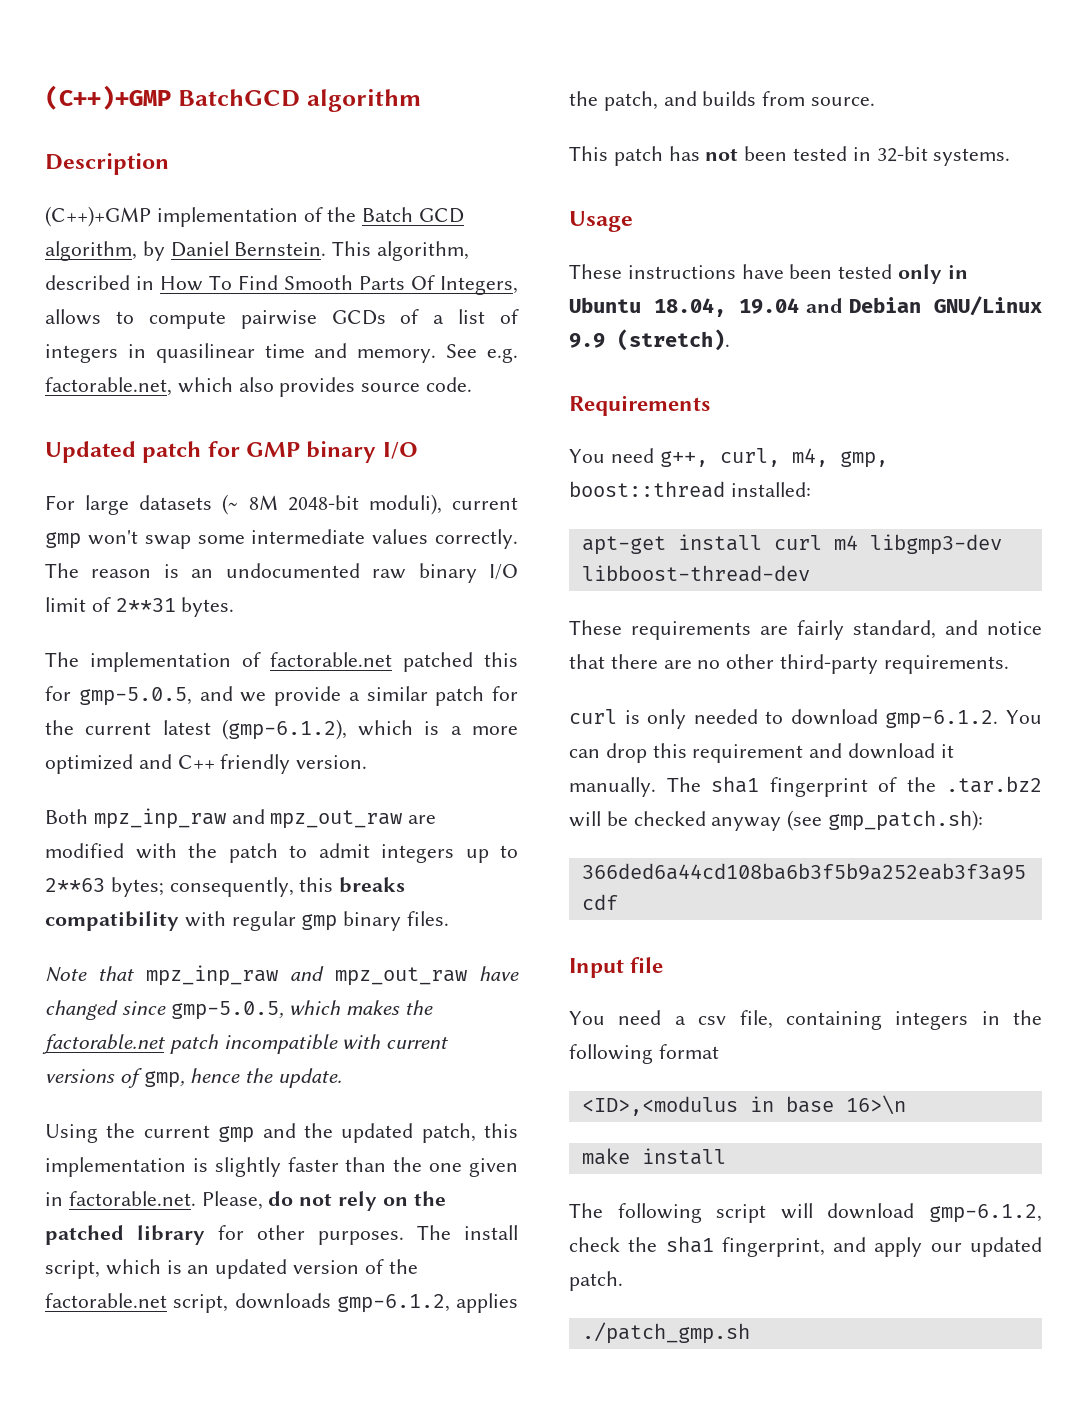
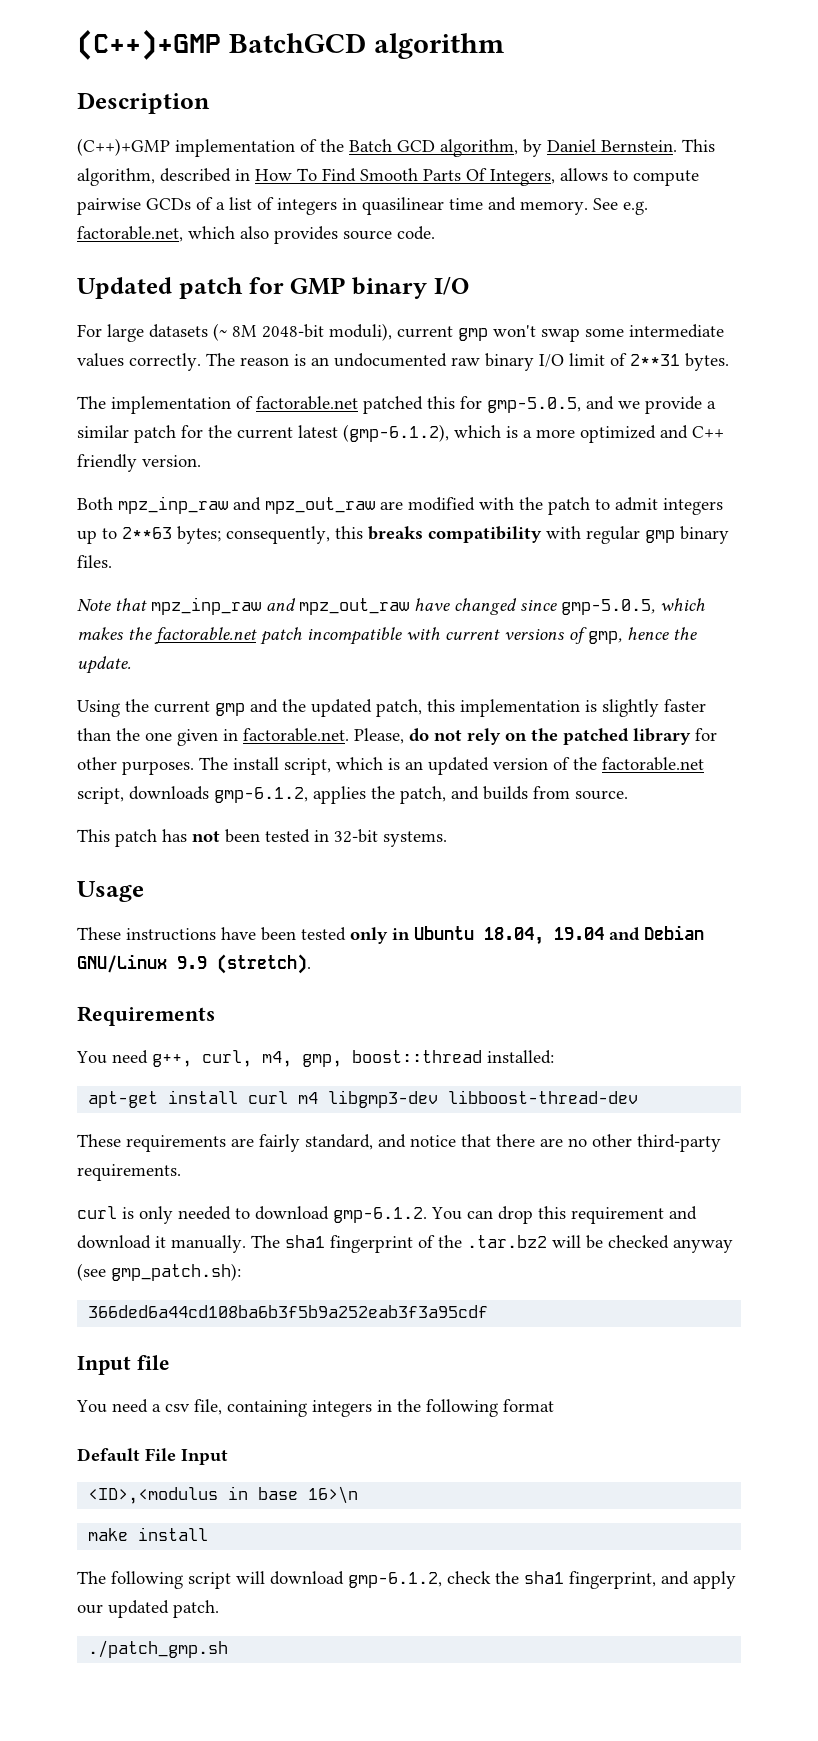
+ Default File Input

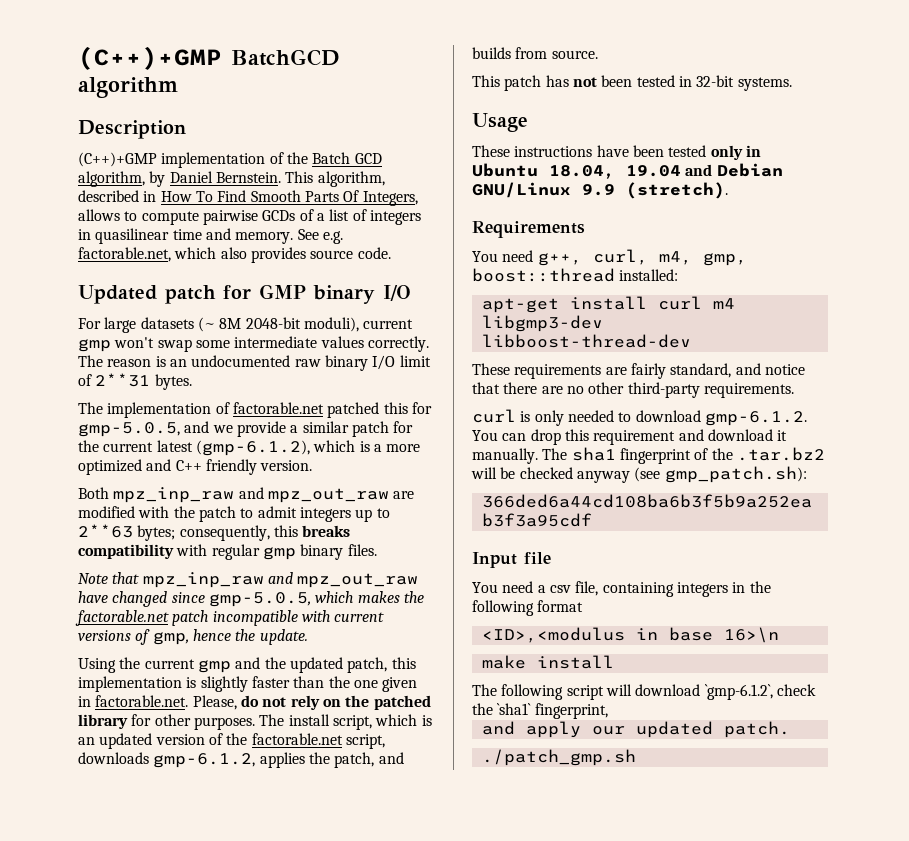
- Default File Input
- The following script will download gmp-6.1.2, check the sha1 fingerprint, and apply our updated patch.
+ The following script will download `gmp-6.1.2`, check the `sha1` fingerprint,
+ and apply our updated patch.

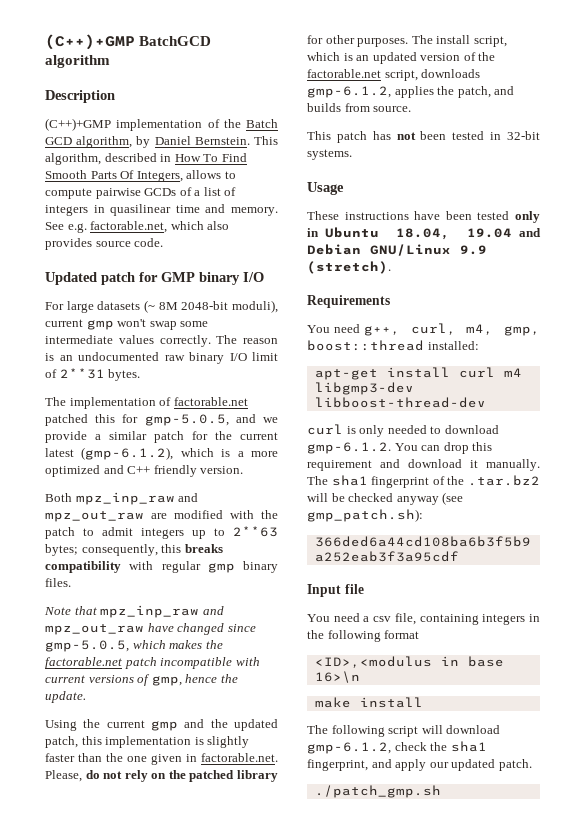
- These requirements are fairly standard, and notice that there are no other third-party requirements.
- The following script will download `gmp-6.1.2`, check the `sha1` fingerprint,
- and apply our updated patch.
+ The following script will download gmp-6.1.2, check the sha1 fingerprint, and apply our updated patch.

